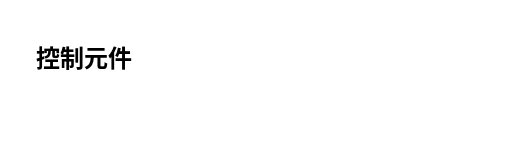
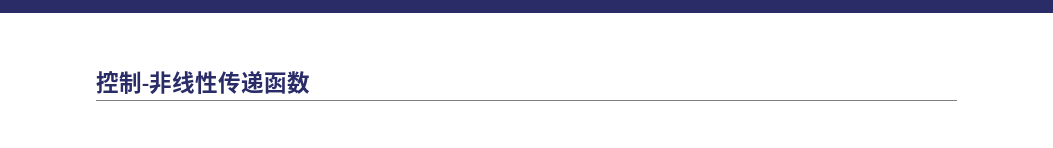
- 控制元件
+ 控制-非线性传递函数

